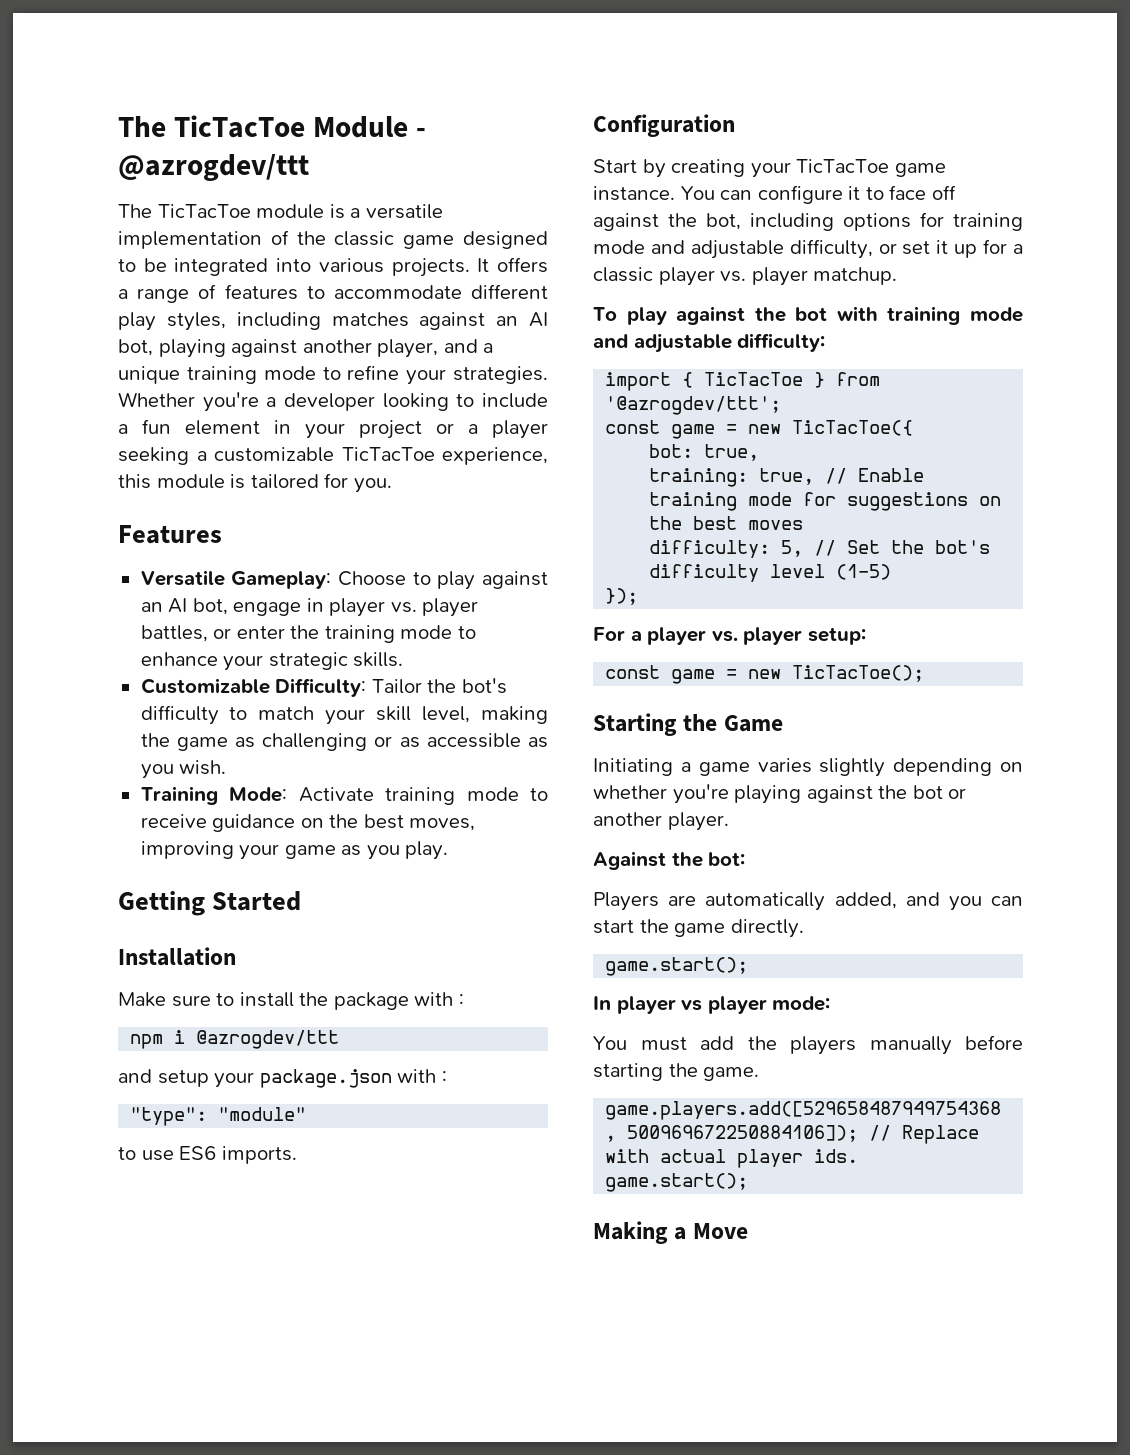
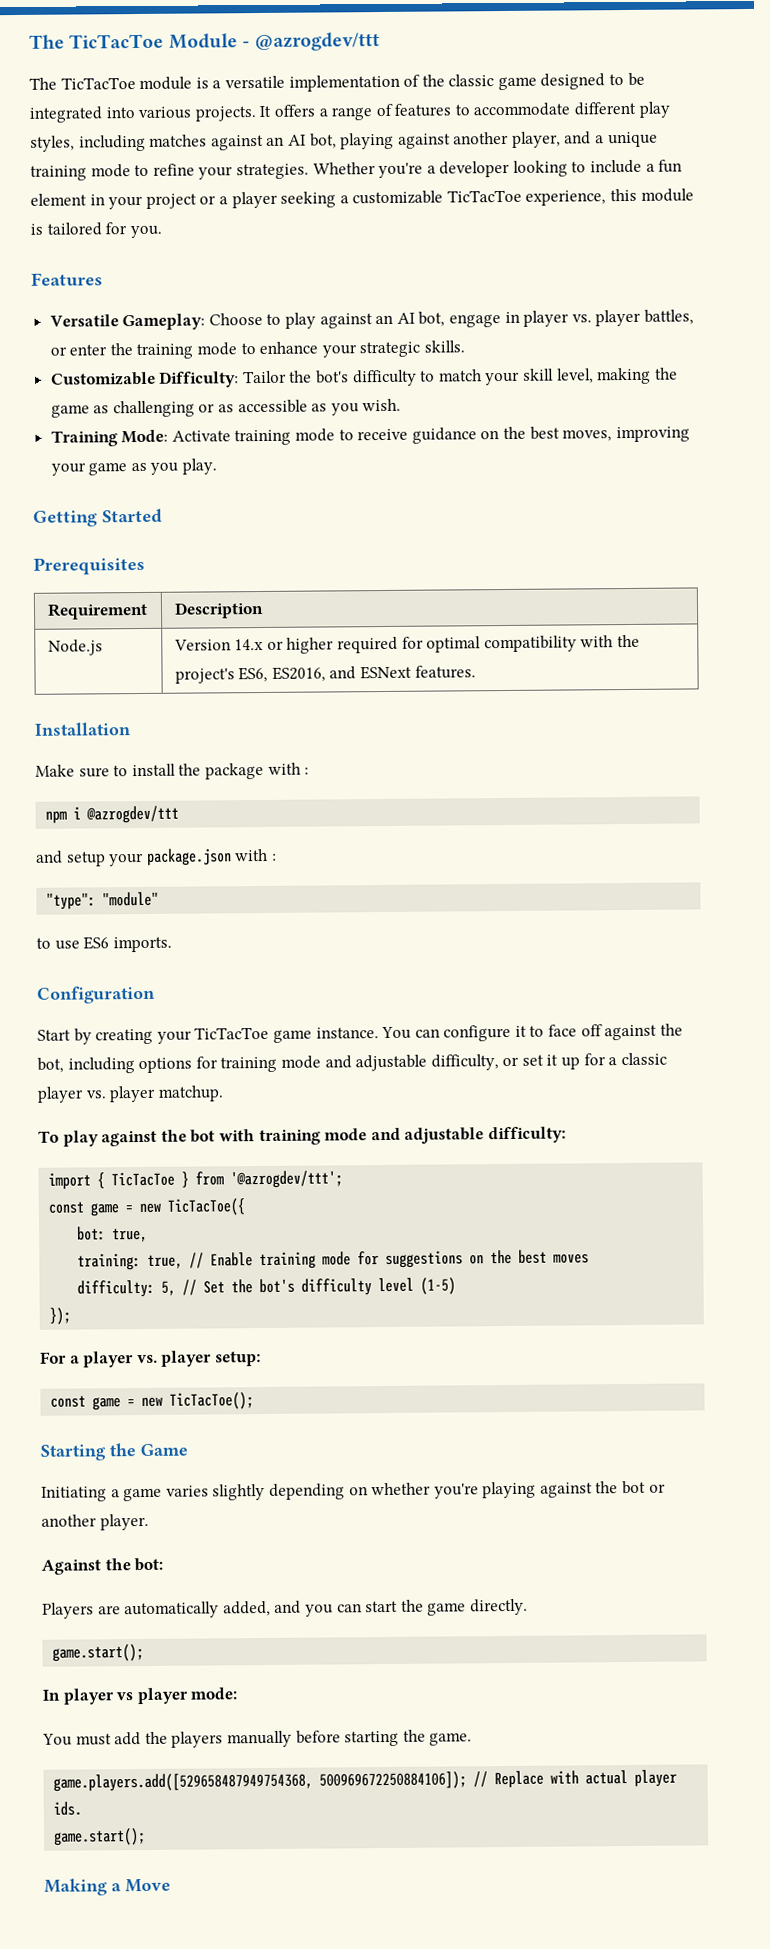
+ Prerequisites
+ Requirement | Description
+ Node.js | Version 14.x or higher required for optimal compatibility with the project's ES6, ES2016, and ESNext features.

